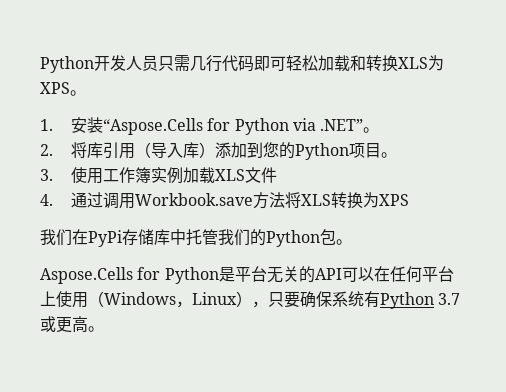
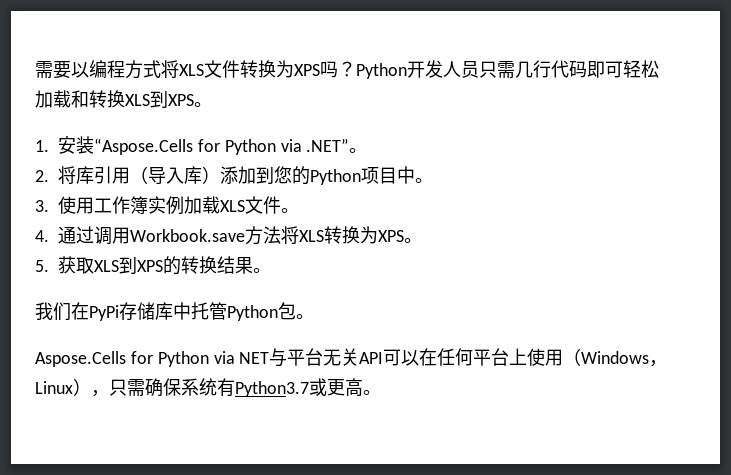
+ 需要以编程方式将XLS文件转换为XPS吗？
- Python开发人员只需几行代码即可轻松加载和转换XLS为XPS。
+ Python开发人员只需几行代码即可轻松加载和转换XLS到XPS。
- 2.将库引用（导入库）添加到您的Python项目。
+ 2.将库引用（导入库）添加到您的Python项目中。
- 3.使用工作簿实例加载XLS文件
+ 3.使用工作簿实例加载XLS文件。
- 4.通过调用Workbook.save方法将XLS转换为XPS
+ 4.通过调用Workbook.save方法将XLS转换为XPS。
+ 5.获取XLS到XPS的转换结果。
- 我们在PyPi存储库中托管我们的Python包。
+ 我们在PyPi存储库中托管Python包。
- Aspose.Cells for Python是平台无关的API可以在任何平台上使用（Windows，Linux），只要确保系统有Python 3.7或更高。
+ Aspose.Cells for Python via NET与平台无关API可以在任何平台上使用（Windows，Linux），只需确保系统有Python3.7或更高。

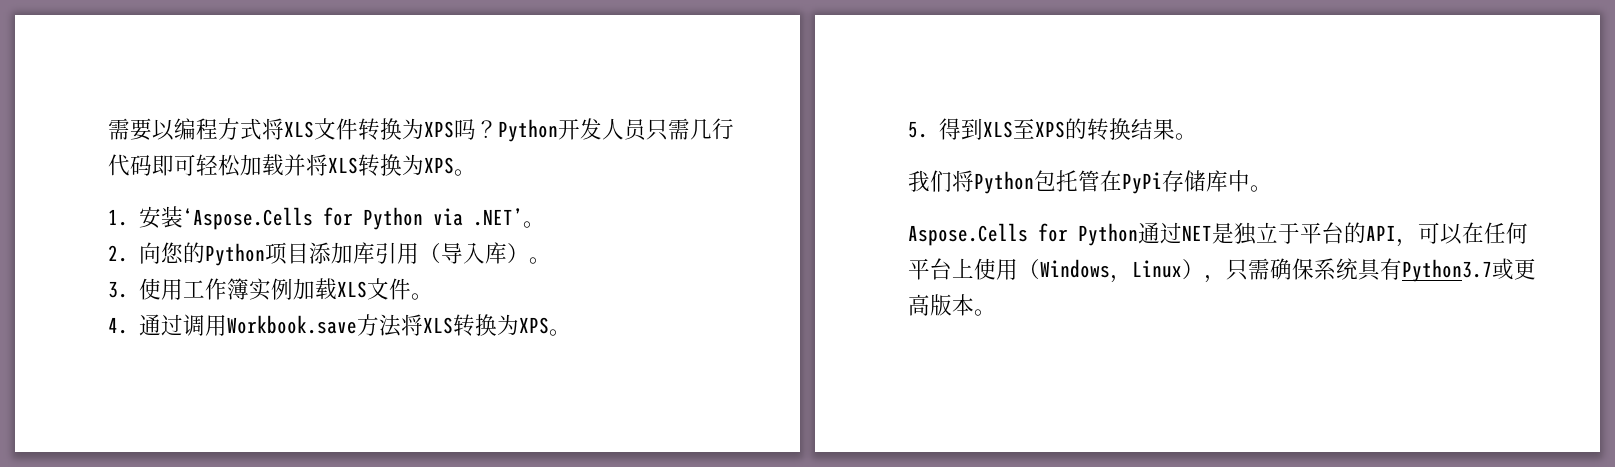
- Python开发人员只需几行代码即可轻松加载和转换XLS到XPS。
+ Python开发人员只需几行代码即可轻松加载并将XLS转换为XPS。
- 1.安装“Aspose.Cells for Python via .NET”。
+ 1.安装‘Aspose.Cells for Python via .NET’。
- 2.将库引用（导入库）添加到您的Python项目中。
+ 2.向您的Python项目添加库引用（导入库）。
- 5.获取XLS到XPS的转换结果。
+ 5.得到XLS至XPS的转换结果。
- 我们在PyPi存储库中托管Python包。
+ 我们将Python包托管在PyPi存储库中。
- Aspose.Cells for Python via NET与平台无关API可以在任何平台上使用（Windows，Linux），只需确保系统有Python3.7或更高。
+ Aspose.Cells for Python通过NET是独立于平台的API，可以在任何平台上使用（Windows，Linux），只需确保系统具有Python3.7或更高版本。

